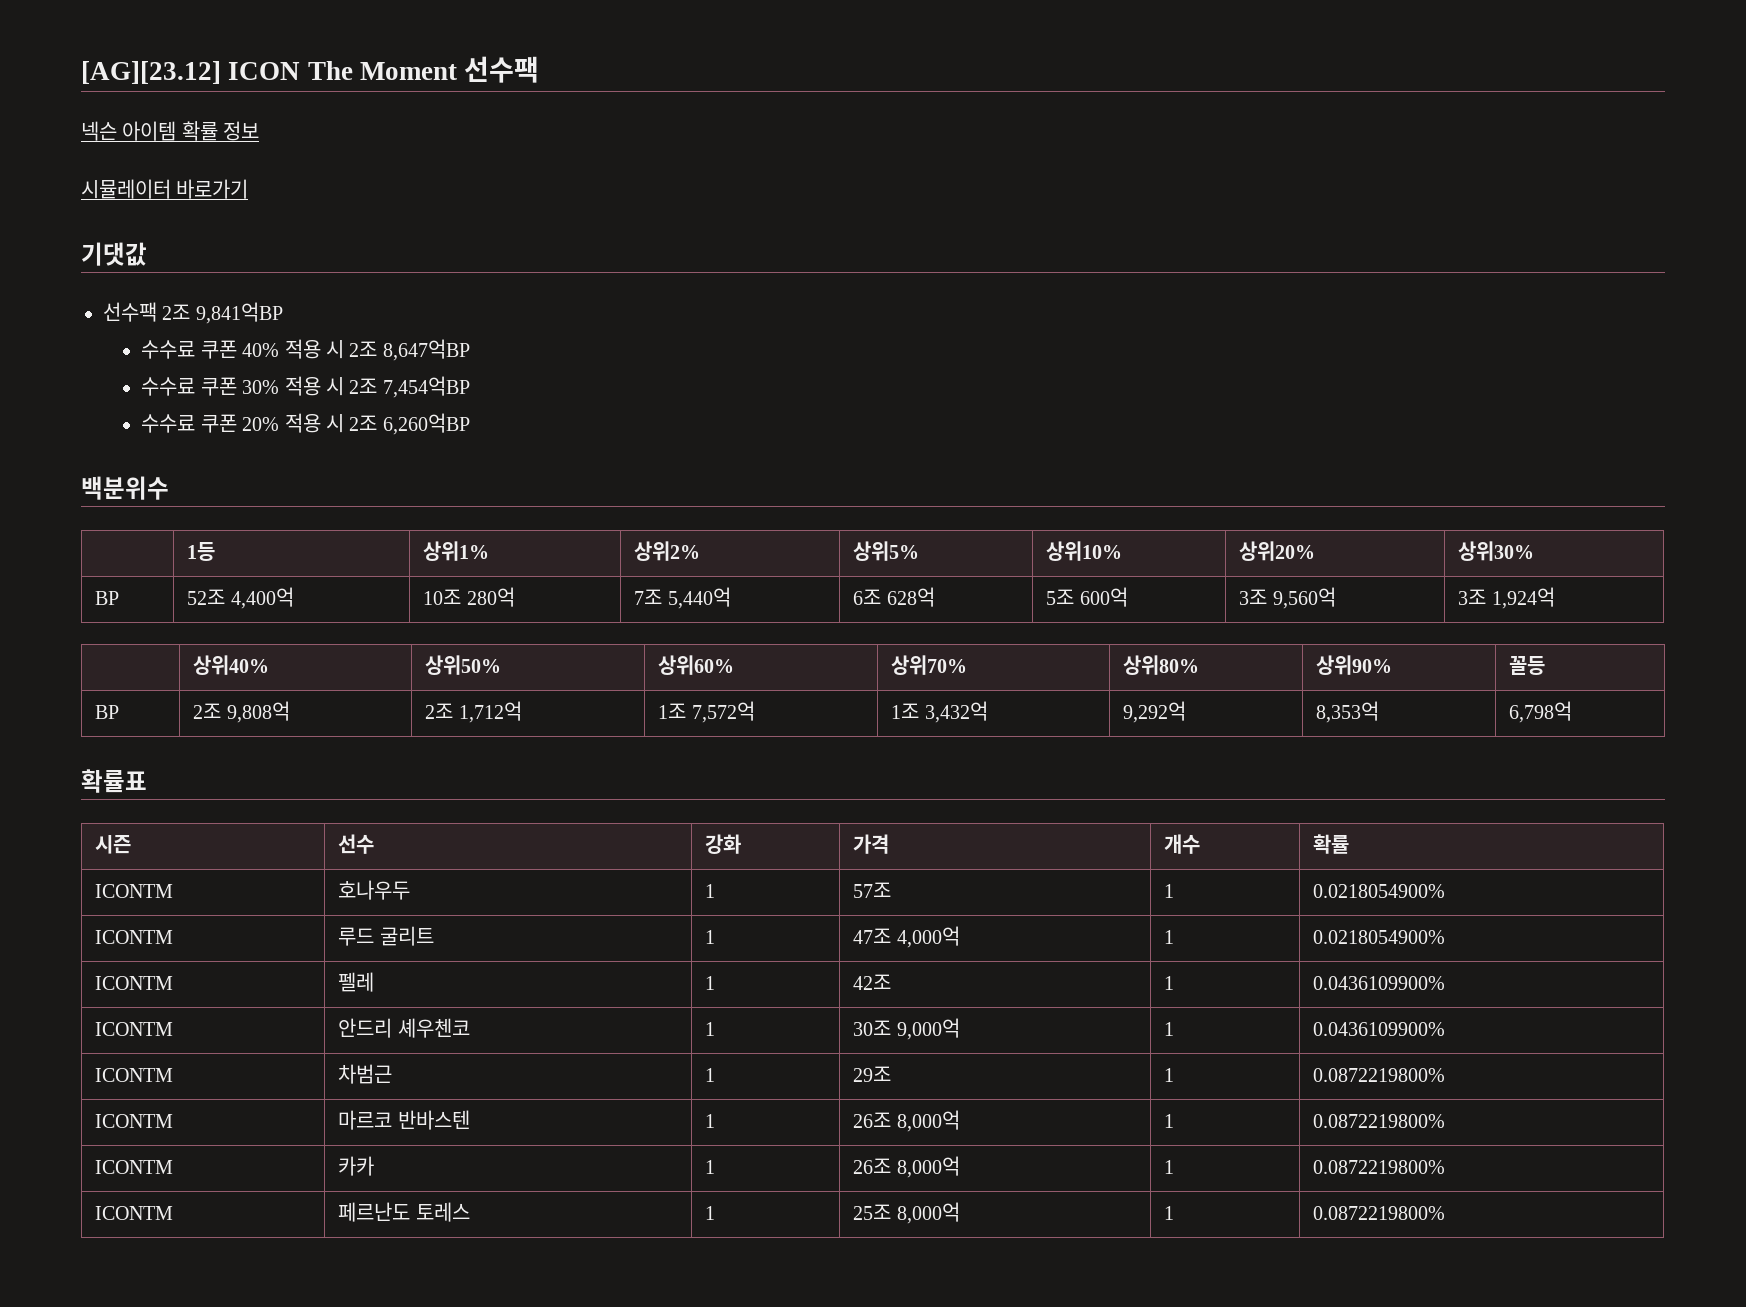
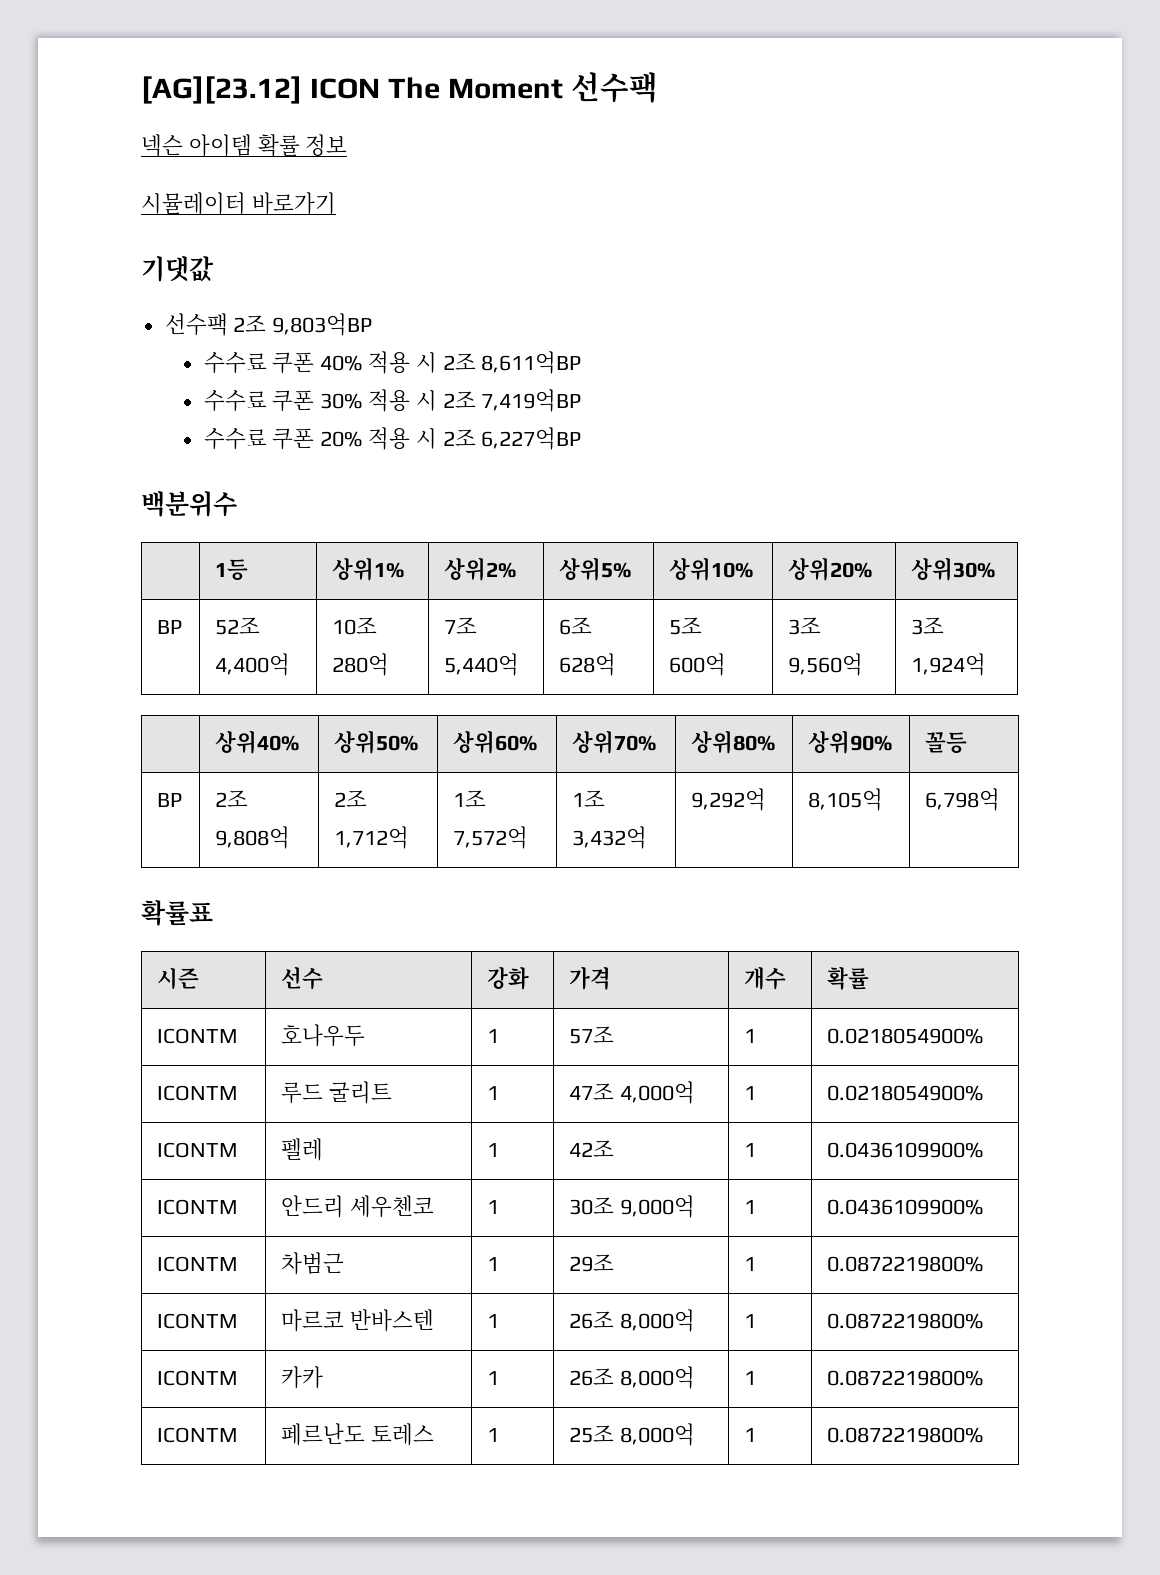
- 선수팩 2조 9,841억BP
+ 선수팩 2조 9,803억BP
- 수수료 쿠폰 40% 적용 시 2조 8,647억BP
+ 수수료 쿠폰 40% 적용 시 2조 8,611억BP
- 수수료 쿠폰 30% 적용 시 2조 7,454억BP
+ 수수료 쿠폰 30% 적용 시 2조 7,419억BP
- 수수료 쿠폰 20% 적용 시 2조 6,260억BP
+ 수수료 쿠폰 20% 적용 시 2조 6,227억BP
- BP | 2조 9,808억 | 2조 1,712억 | 1조 7,572억 | 1조 3,432억 | 9,292억 | 8,353억 | 6,798억
+ BP | 2조 9,808억 | 2조 1,712억 | 1조 7,572억 | 1조 3,432억 | 9,292억 | 8,105억 | 6,798억

